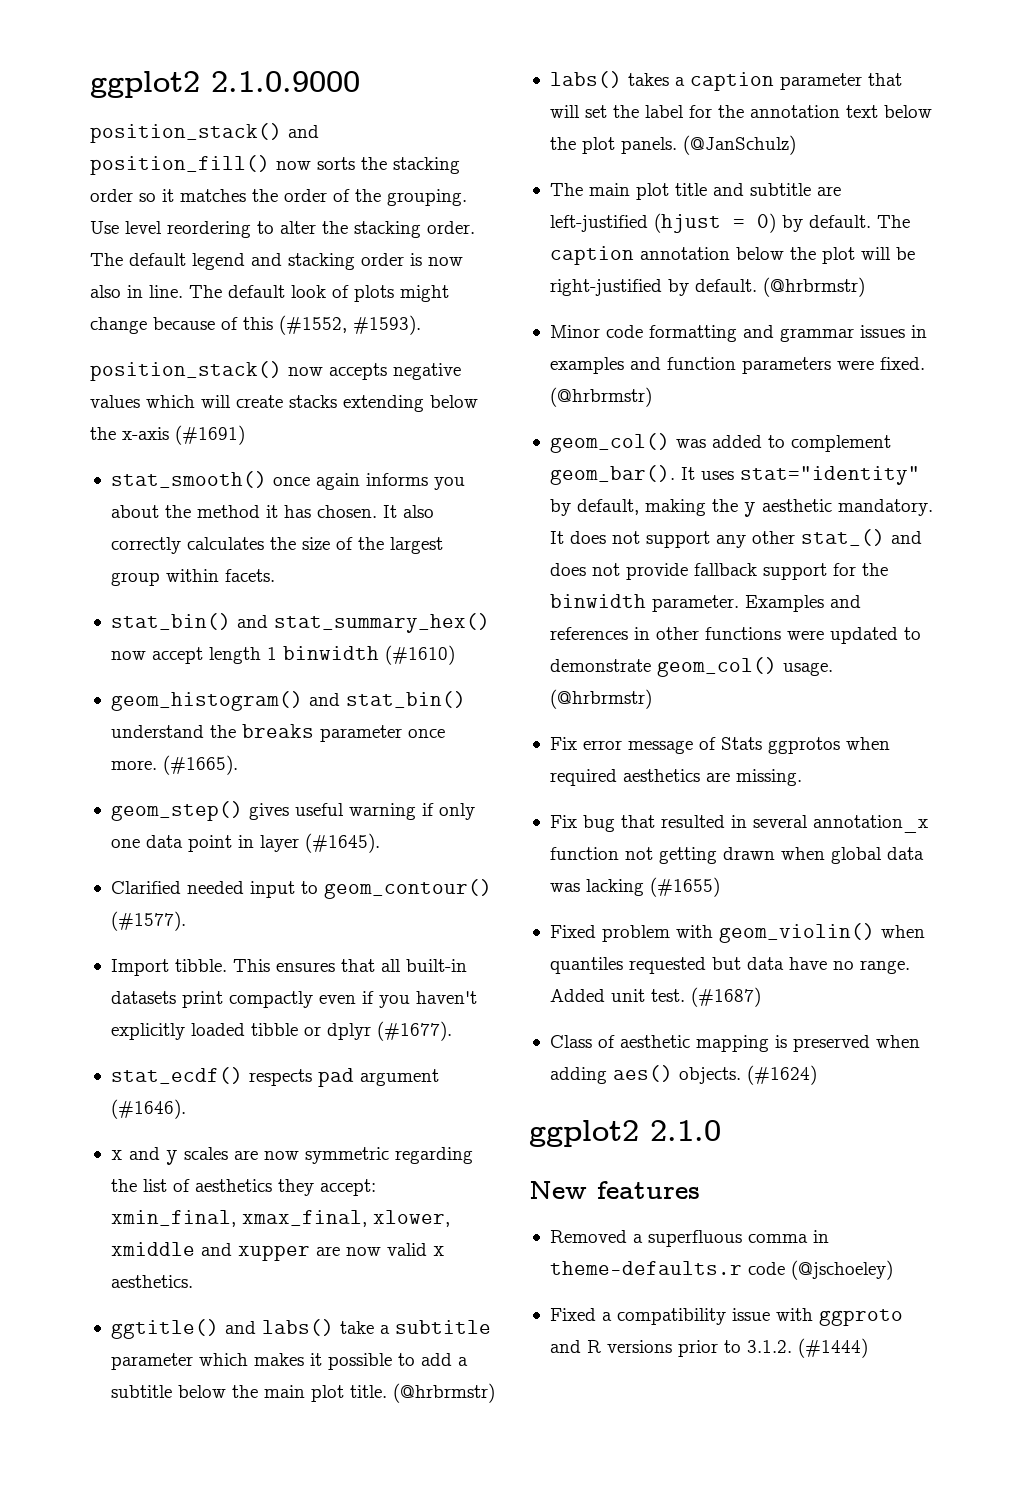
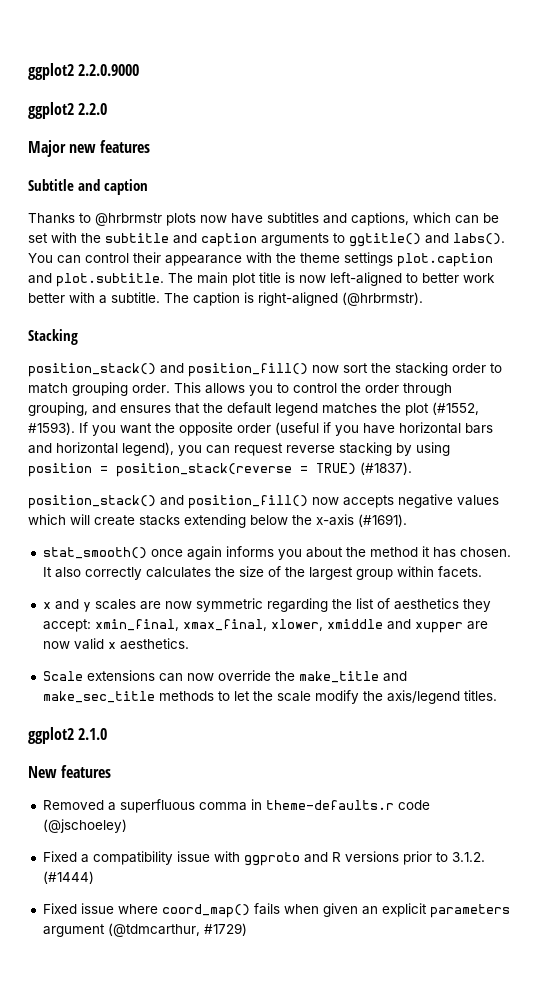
- ggplot2 2.1.0.9000
- position_stack() and position_fill() now sorts the stacking order so it matches the order of the grouping. Use level reordering to alter the stacking order. The default legend and stacking order is now also in line. The default look of plots might change because of this (#1552, #1593).
- position_stack() now accepts negative values which will create stacks extending below the x-axis (#1691)
+ ggplot2 2.2.0.9000
+ ggplot2 2.2.0
+ Major new features
+ Subtitle and caption
+ Thanks to @hrbrmstr plots now have subtitles and captions, which can be set with the subtitle and caption arguments to ggtitle() and labs(). You can control their appearance with the theme settings plot.caption and plot.subtitle. The main plot title is now left-aligned to better work better with a subtitle. The caption is right-aligned (@hrbrmstr).
+ Stacking
+ position_stack() and position_fill() now sort the stacking order to match grouping order. This allows you to control the order through grouping, and ensures that the default legend matches the plot (#1552, #1593). If you want the opposite order (useful if you have horizontal bars and horizontal legend), you can request reverse stacking by using position = position_stack(reverse = TRUE) (#1837).
+ position_stack() and position_fill() now accepts negative values which will create stacks extending below the x-axis (#1691).
- stat_bin() and stat_summary_hex() now accept length 1 binwidth (#1610)
- geom_histogram() and stat_bin() understand the breaks parameter once more. (#1665).
- geom_step() gives useful warning if only one data point in layer (#1645).
- Clarified needed input to geom_contour() (#1577).
- Import tibble. This ensures that all built-in datasets print compactly even if you haven't explicitly loaded tibble or dplyr (#1677).
- stat_ecdf() respects pad argument (#1646).
- ggtitle() and labs() take a subtitle parameter which makes it possible to add a subtitle below the main plot title. (@hrbrmstr)
- labs() takes a caption parameter that will set the label for the annotation text below the plot panels. (@JanSchulz)
- The main plot title and subtitle are left-justified (hjust = 0) by default. The caption annotation below the plot will be right-justified by default. (@hrbrmstr)
- Minor code formatting and grammar issues in examples and function parameters were fixed. (@hrbrmstr)
- geom_col() was added to complement geom_bar(). It uses stat="identity" by default, making the y aesthetic mandatory. It does not support any other stat_() and does not provide fallback support for the binwidth parameter. Examples and references in other functions were updated to demonstrate geom_col() usage. (@hrbrmstr)
- Fix error message of Stats ggprotos when required aesthetics are missing.
- Fix bug that resulted in several annotation_x function not getting drawn when global data was lacking (#1655)
- Fixed problem with geom_violin() when quantiles requested but data have no range. Added unit test. (#1687)
- Class of aesthetic mapping is preserved when adding aes() objects. (#1624)
+ Scale extensions can now override the make_title and make_sec_title methods to let the scale modify the axis/legend titles.
+ Fixed issue where coord_map() fails when given an explicit parameters argument (@tdmcarthur, #1729)

